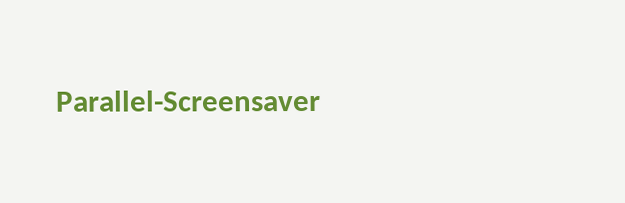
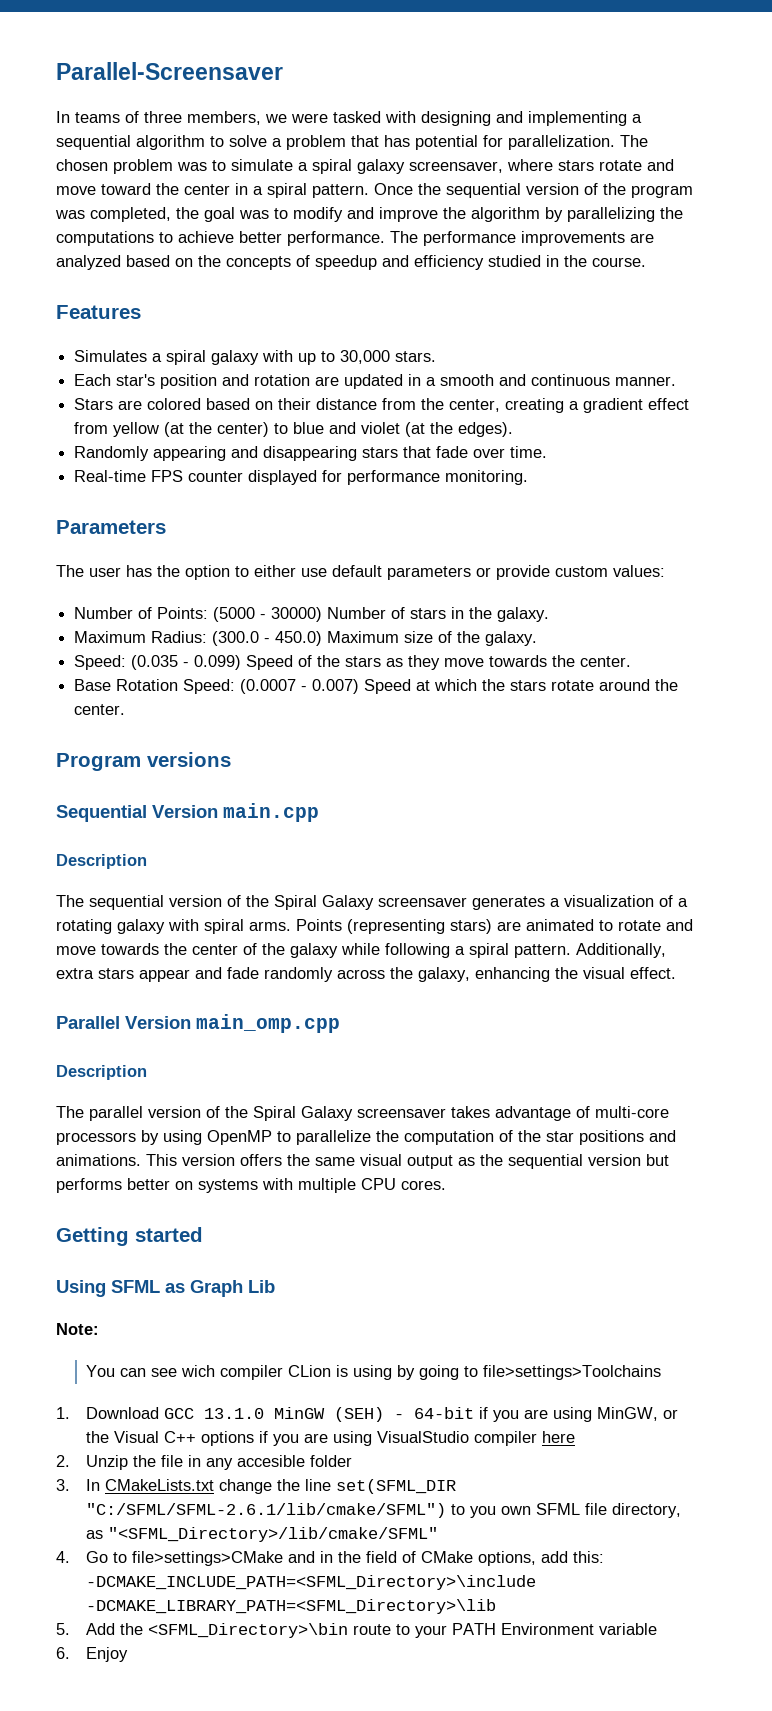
+ In teams of three members, we were tasked with designing and implementing a sequential algorithm to solve a problem that has potential for parallelization. The chosen problem was to simulate a spiral galaxy screensaver, where stars rotate and move toward the center in a spiral pattern. Once the sequential version of the program was completed, the goal was to modify and improve the algorithm by parallelizing the computations to achieve better performance. The performance improvements are analyzed based on the concepts of speedup and efficiency studied in the course.
+ Features
+ Simulates a spiral galaxy with up to 30,000 stars.
+ Each star's position and rotation are updated in a smooth and continuous manner.
+ Stars are colored based on their distance from the center, creating a gradient effect from yellow (at the center) to blue and violet (at the edges).
+ Randomly appearing and disappearing stars that fade over time.
+ Real-time FPS counter displayed for performance monitoring.
+ Parameters
+ The user has the option to either use default parameters or provide custom values:
+ Number of Points: (5000 - 30000) Number of stars in the galaxy.
+ Maximum Radius: (300.0 - 450.0) Maximum size of the galaxy.
+ Speed: (0.035 - 0.099) Speed of the stars as they move towards the center.
+ Base Rotation Speed: (0.0007 - 0.007) Speed at which the stars rotate around the center.
+ Program versions
+ Sequential Version main.cpp
+ Description
+ The sequential version of the Spiral Galaxy screensaver generates a visualization of a rotating galaxy with spiral arms. Points (representing stars) are animated to rotate and move towards the center of the galaxy while following a spiral pattern. Additionally, extra stars appear and fade randomly across the galaxy, enhancing the visual effect.
+ Parallel Version main_omp.cpp
+ Description
+ The parallel version of the Spiral Galaxy screensaver takes advantage of multi-core processors by using OpenMP to parallelize the computation of the star positions and animations. This version offers the same visual output as the sequential version but performs better on systems with multiple CPU cores.
+ Getting started
+ Using SFML as Graph Lib
+ Note:
+ You can see wich compiler CLion is using by going to file>settings>Toolchains
+ 1. Download GCC 13.1.0 MinGW (SEH) - 64-bit if you are using MinGW, or the Visual C++ options if you are using VisualStudio compiler here
+ 2. Unzip the file in any accesible folder
+ 3. In CMakeLists.txt change the line set(SFML_DIR "C:/SFML/SFML-2.6.1/lib/cmake/SFML") to you own SFML file directory, as "<SFML_Directory>/lib/cmake/SFML"
+ 4. Go to file>settings>CMake and in the field of CMake options, add this: -DCMAKE_INCLUDE_PATH=<SFML_Directory>\include -DCMAKE_LIBRARY_PATH=<SFML_Directory>\lib
+ 5. Add the <SFML_Directory>\bin route to your PATH Environment variable
+ 6. Enjoy

